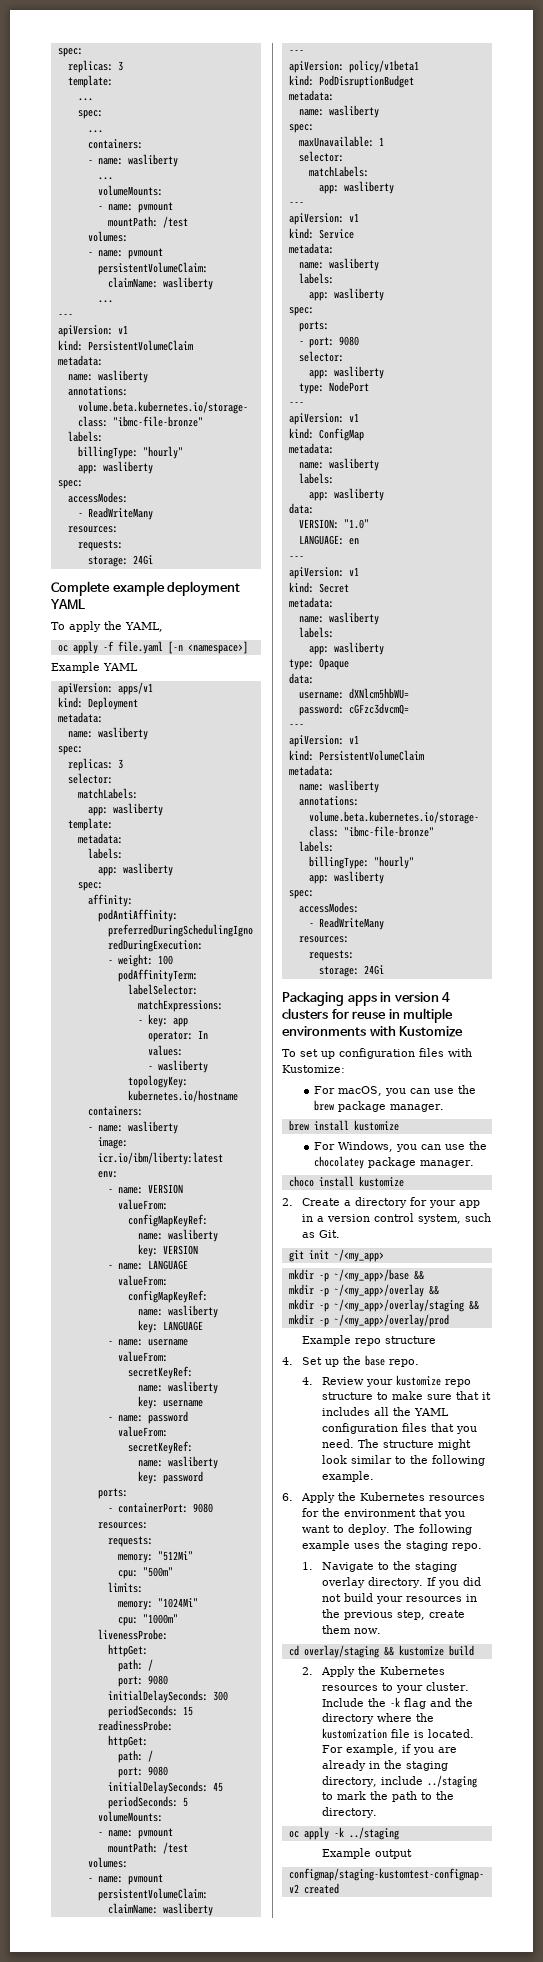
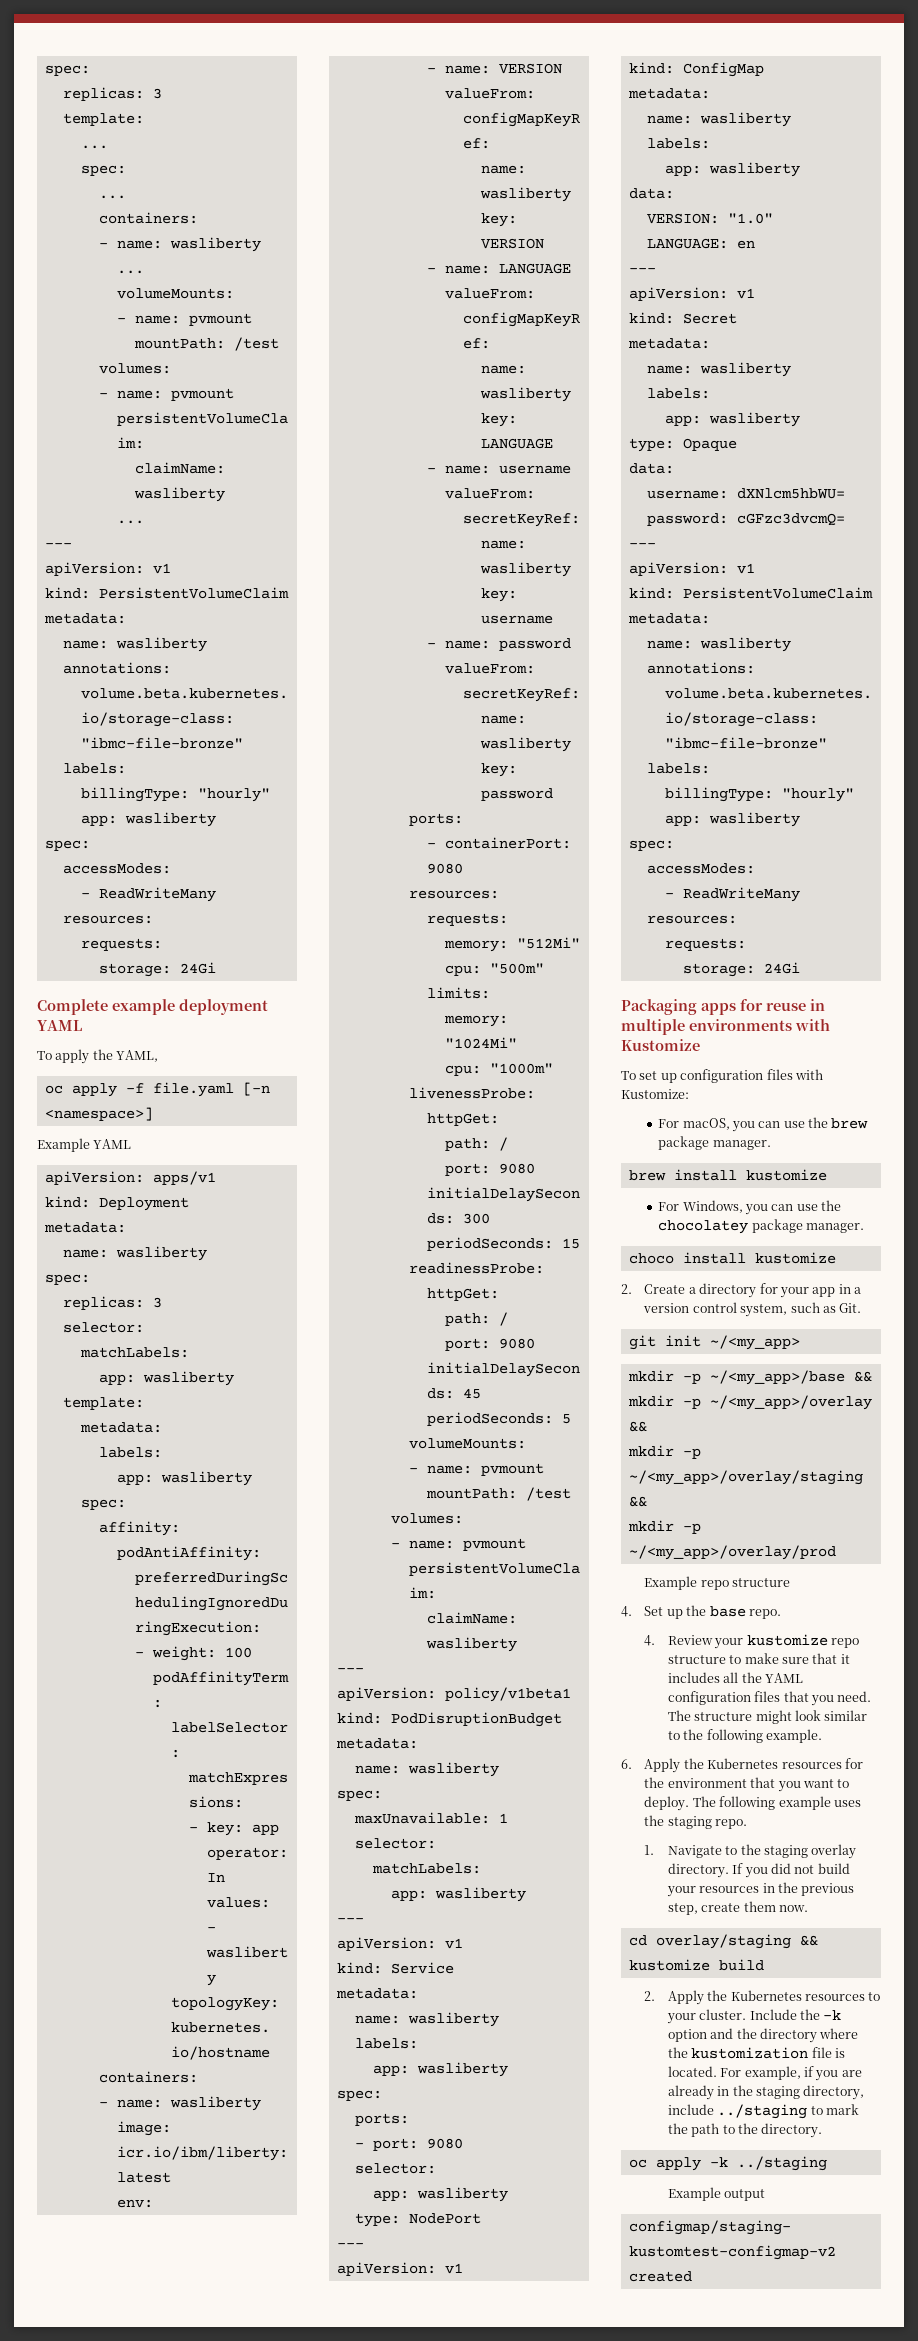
- Packaging apps in version 4 clusters for reuse in multiple environments with Kustomize
+ Packaging apps for reuse in multiple environments with Kustomize
- Include the -k flag and the directory where the kustomization file is located.
+ Include the -k option and the directory where the kustomization file is located.

